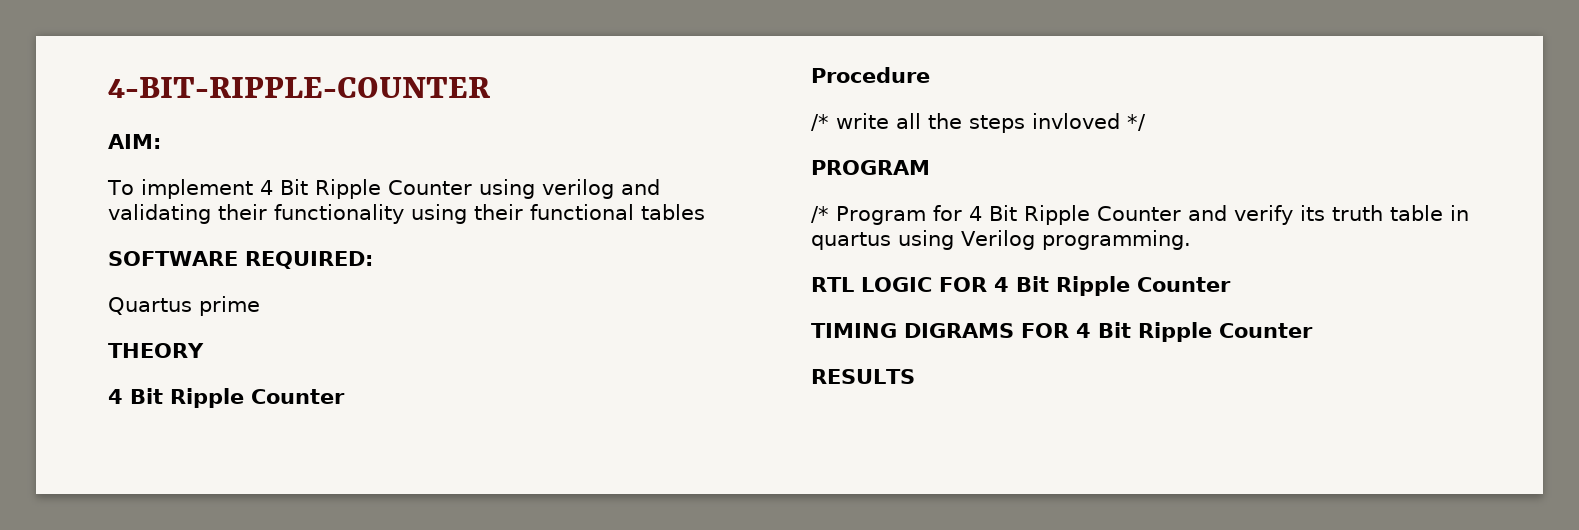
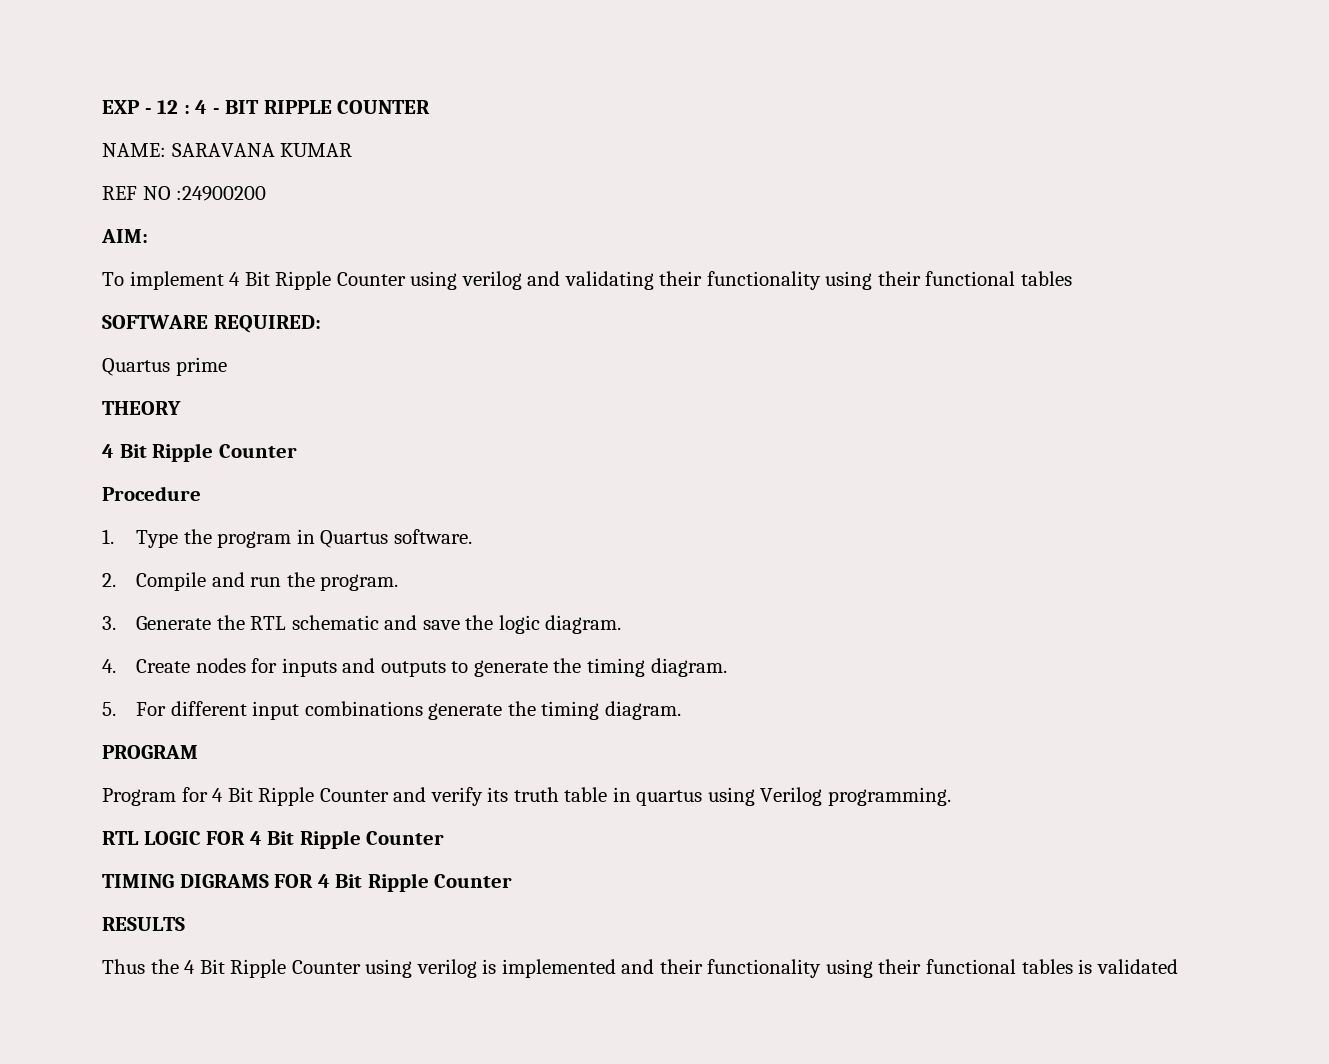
- 4-BIT-RIPPLE-COUNTER
+ EXP - 12 : 4 - BIT RIPPLE COUNTER
+ NAME: SARAVANA KUMAR
+ REF NO :24900200
- /* write all the steps invloved */
+ 1. Type the program in Quartus software.
+ 2. Compile and run the program.
+ 3. Generate the RTL schematic and save the logic diagram.
+ 4. Create nodes for inputs and outputs to generate the timing diagram.
+ 5. For different input combinations generate the timing diagram.
- /* Program for 4 Bit Ripple Counter and verify its truth table in quartus using Verilog programming.
+ Program for 4 Bit Ripple Counter and verify its truth table in quartus using Verilog programming.
+ Thus the 4 Bit Ripple Counter using verilog is implemented and their functionality using their functional tables is validated

